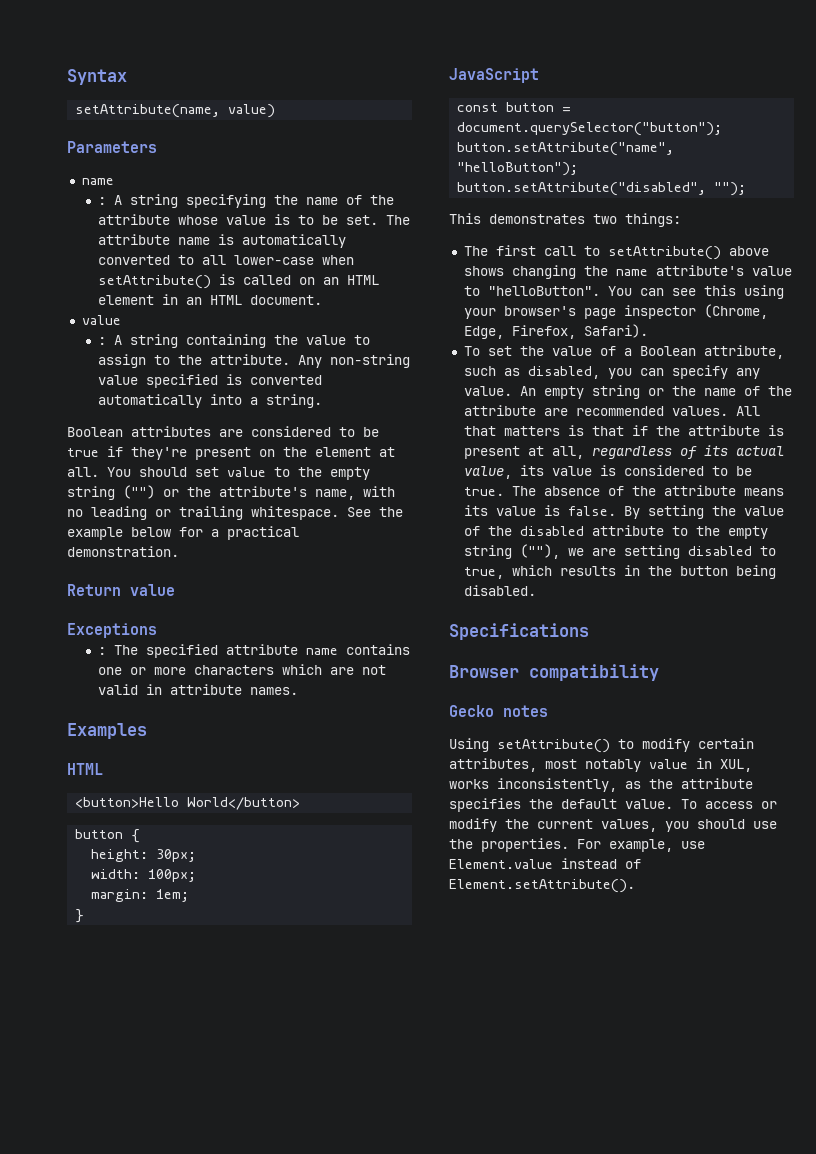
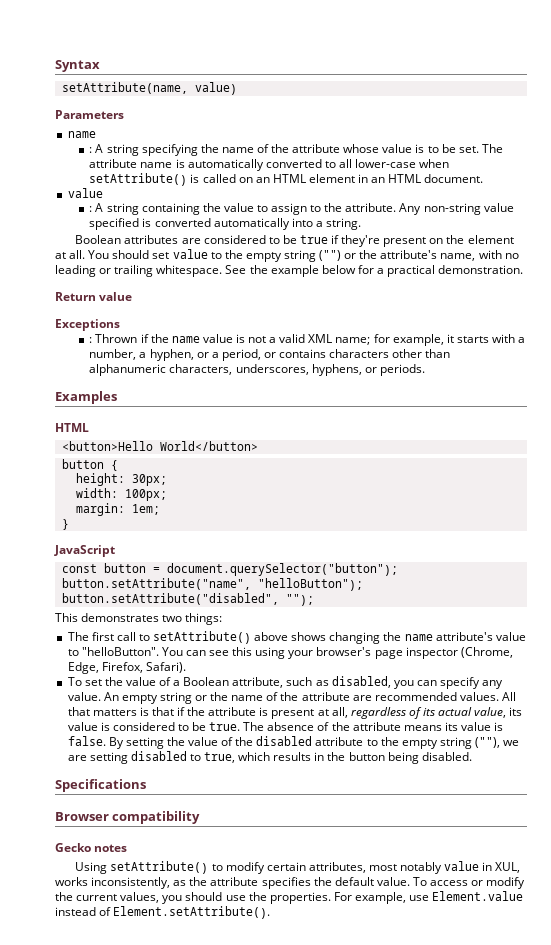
- : The specified attribute name contains one or more characters which are not valid in attribute names.
+ : Thrown if the name value is not a valid XML name; for example, it starts with a number, a hyphen, or a period, or contains characters other than alphanumeric characters, underscores, hyphens, or periods.

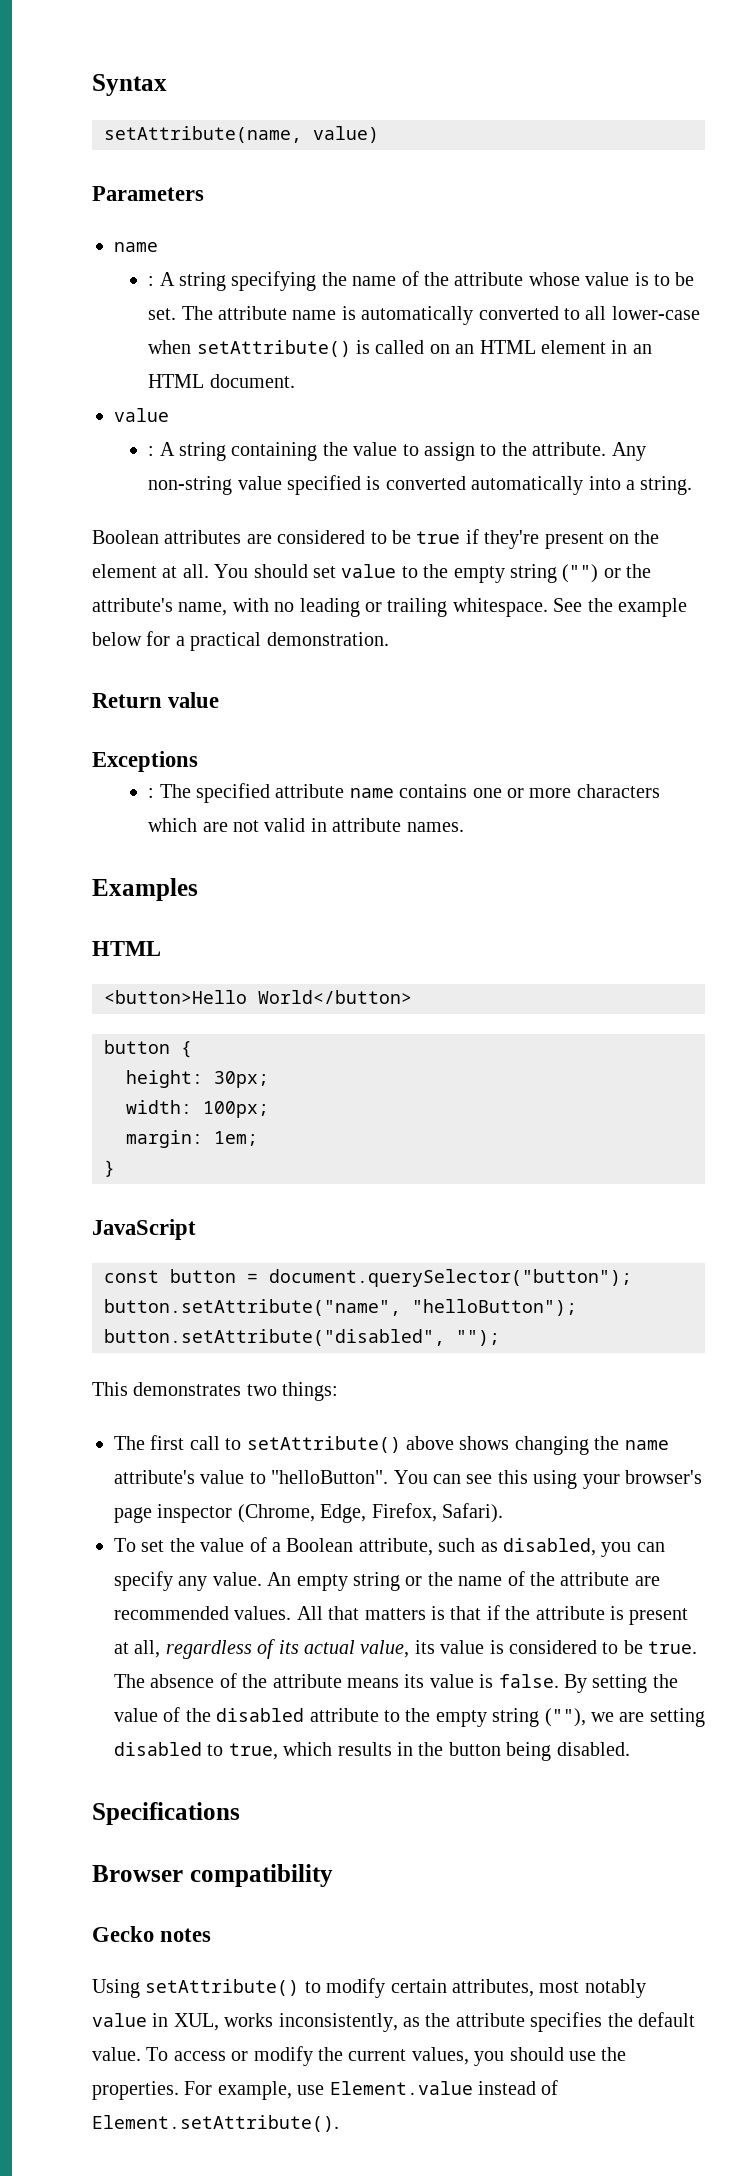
- : Thrown if the name value is not a valid XML name; for example, it starts with a number, a hyphen, or a period, or contains characters other than alphanumeric characters, underscores, hyphens, or periods.
+ : The specified attribute name contains one or more characters which are not valid in attribute names.

